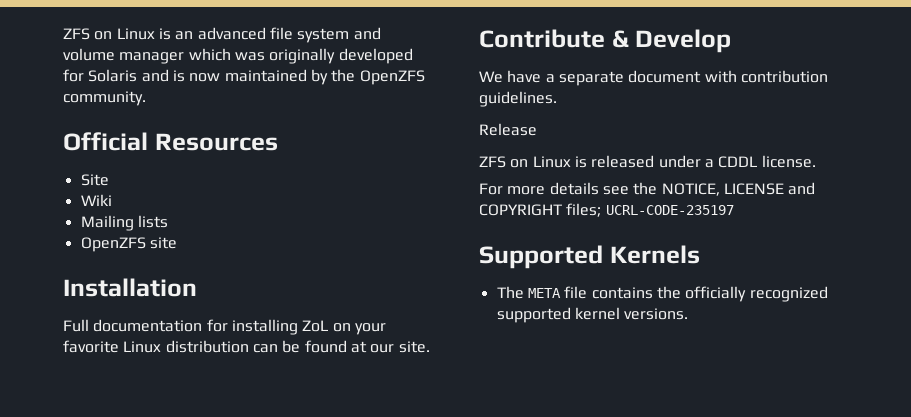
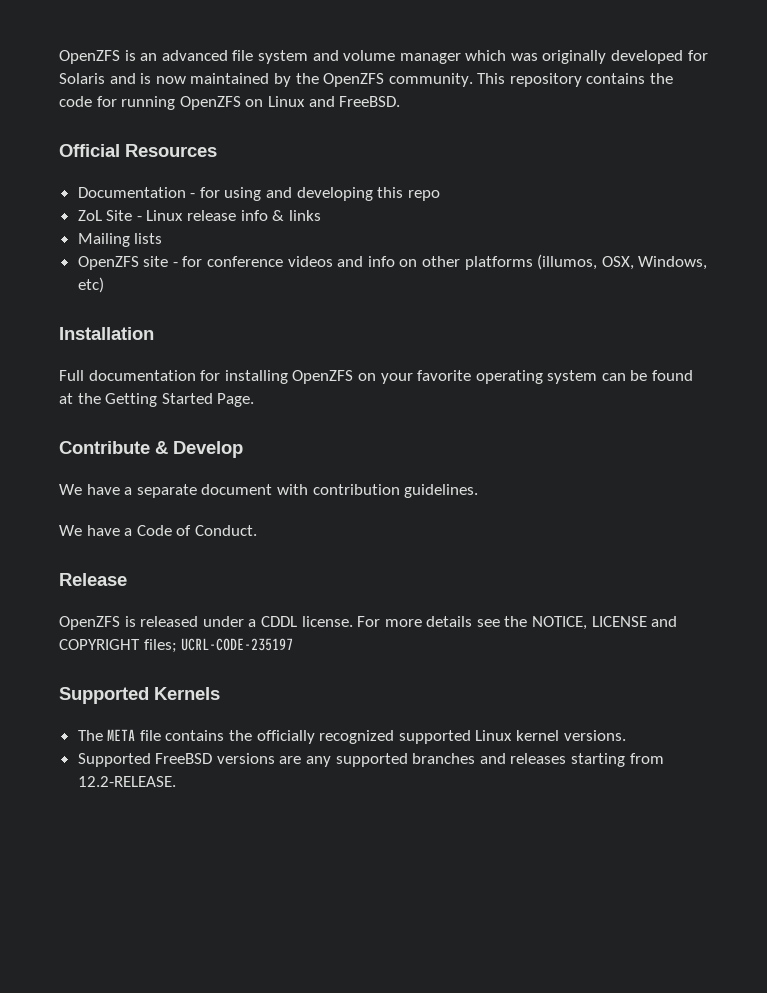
- ZFS on Linux is an advanced file system and volume manager which was originally developed for Solaris and is now maintained by the OpenZFS community.
+ OpenZFS is an advanced file system and volume manager which was originally developed for Solaris and is now maintained by the OpenZFS community. This repository contains the code for running OpenZFS on Linux and FreeBSD.
  Official Resources
- Site
- Wiki
+ Documentation - for using and developing this repo
+ ZoL Site - Linux release info & links
  Mailing lists
- OpenZFS site
+ OpenZFS site - for conference videos and info on other platforms (illumos, OSX, Windows, etc)
- Full documentation for installing ZoL on your favorite Linux distribution can be found at our site.
+ Full documentation for installing OpenZFS on your favorite operating system can be found at the Getting Started Page.
+ We have a Code of Conduct.
  Release
- ZFS on Linux is released under a CDDL license.
- For more details see the NOTICE, LICENSE and COPYRIGHT files; UCRL-CODE-235197
+ OpenZFS is released under a CDDL license. For more details see the NOTICE, LICENSE and COPYRIGHT files; UCRL-CODE-235197
- The META file contains the officially recognized supported kernel versions.
+ The META file contains the officially recognized supported Linux kernel versions.
+ Supported FreeBSD versions are any supported branches and releases starting from 12.2-RELEASE.

